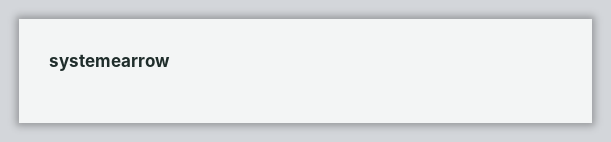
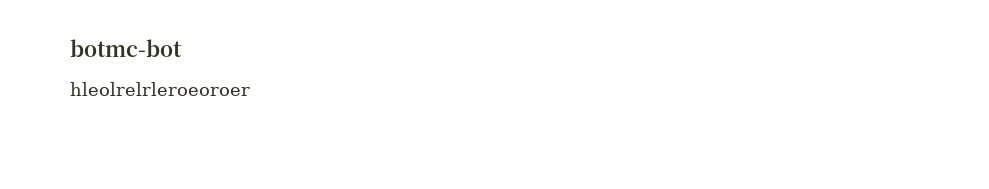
- systemearrow
+ botmc-bot
+ hleolrelrleroeoroer

